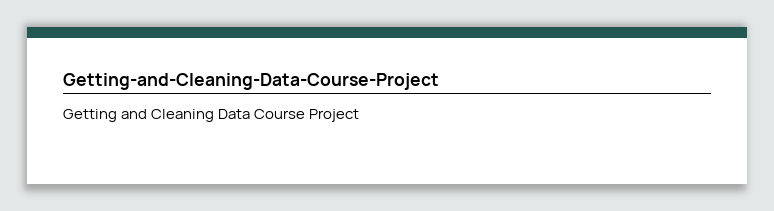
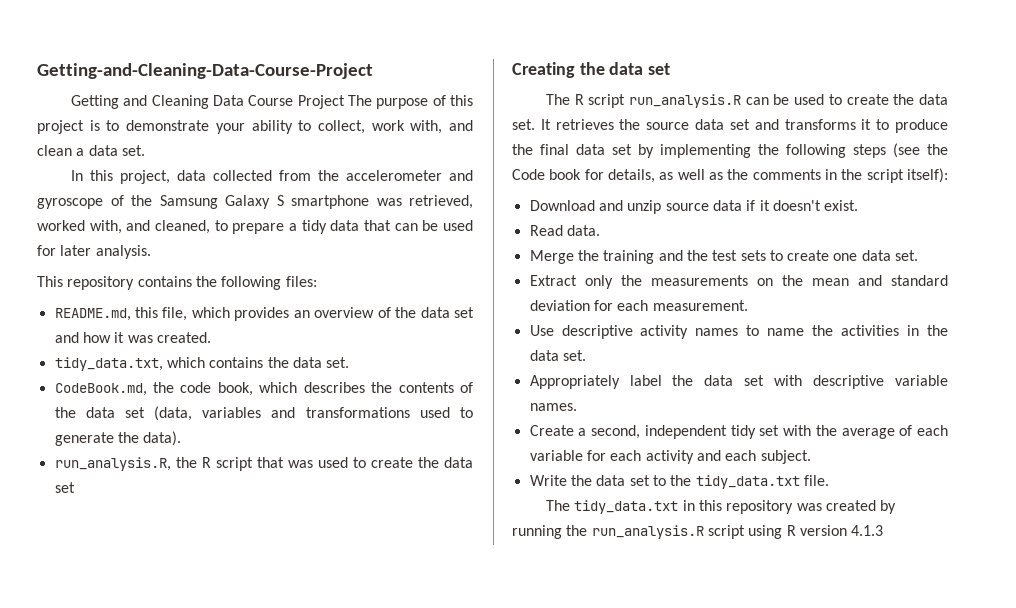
- Getting and Cleaning Data Course Project
+ Getting and Cleaning Data Course Project The purpose of this project is to demonstrate your ability to collect, work with, and clean a data set.
+ In this project, data collected from the accelerometer and gyroscope of the Samsung Galaxy S smartphone was retrieved, worked with, and cleaned, to prepare a tidy data that can be used for later analysis.
+ This repository contains the following files:
+ README.md, this file, which provides an overview of the data set and how it was created.
+ tidy_data.txt, which contains the data set.
+ CodeBook.md, the code book, which describes the contents of the data set (data, variables and transformations used to generate the data).
+ run_analysis.R, the R script that was used to create the data set
+ Creating the data set
+ The R script run_analysis.R can be used to create the data set. It retrieves the source data set and transforms it to produce the final data set by implementing the following steps (see the Code book for details, as well as the comments in the script itself):
+ Download and unzip source data if it doesn't exist.
+ Read data.
+ Merge the training and the test sets to create one data set.
+ Extract only the measurements on the mean and standard deviation for each measurement.
+ Use descriptive activity names to name the activities in the data set.
+ Appropriately label the data set with descriptive variable names.
+ Create a second, independent tidy set with the average of each variable for each activity and each subject.
+ Write the data set to the tidy_data.txt file.
+ The tidy_data.txt in this repository was created by running the run_analysis.R script using R version 4.1.3

